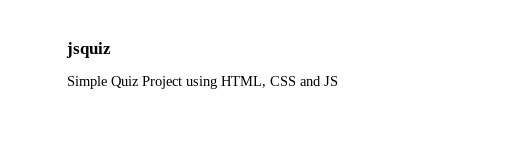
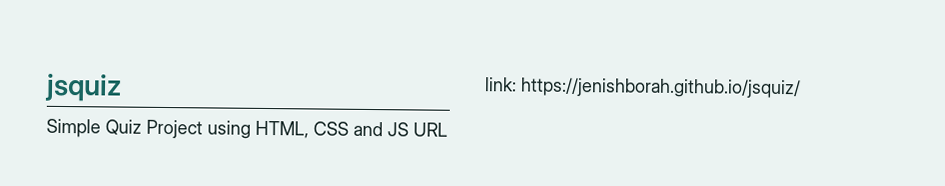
- Simple Quiz Project using HTML, CSS and JS
+ Simple Quiz Project using HTML, CSS and JS URL link: https://jenishborah.github.io/jsquiz/

